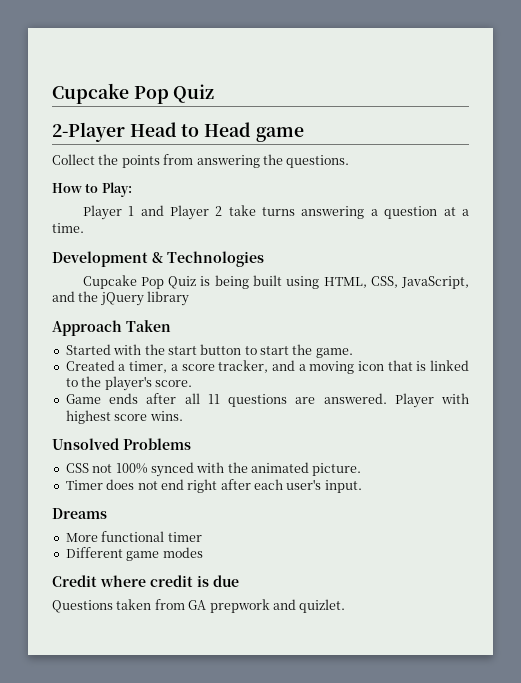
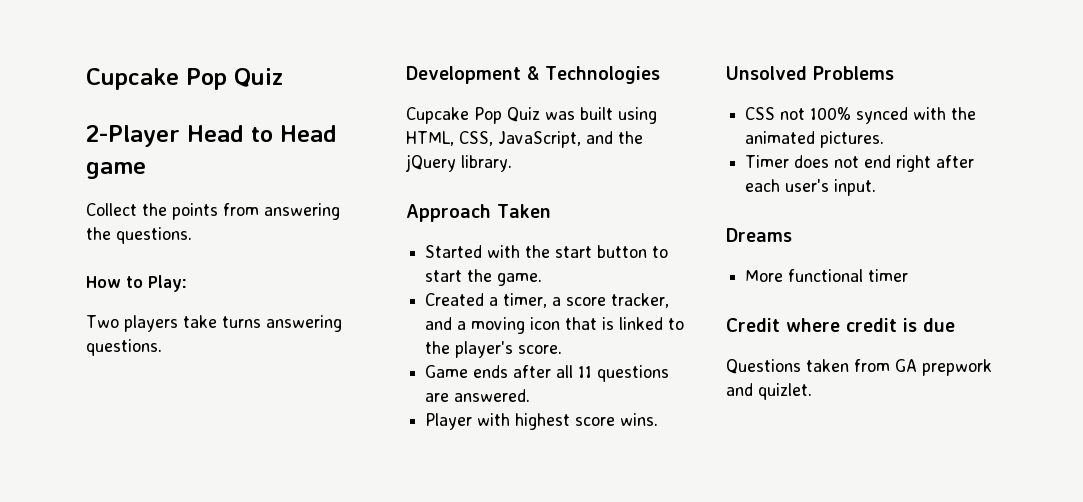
- Player 1 and Player 2 take turns answering a question at a time.
+ Two players take turns answering questions.
- Cupcake Pop Quiz is being built using HTML, CSS, JavaScript, and the jQuery library
+ Cupcake Pop Quiz was built using HTML, CSS, JavaScript, and the jQuery library.
- Game ends after all 11 questions are answered. Player with highest score wins.
+ Game ends after all 11 questions are answered.
+ Player with highest score wins.
- CSS not 100% synced with the animated picture.
+ CSS not 100% synced with the animated pictures.
- Different game modes

